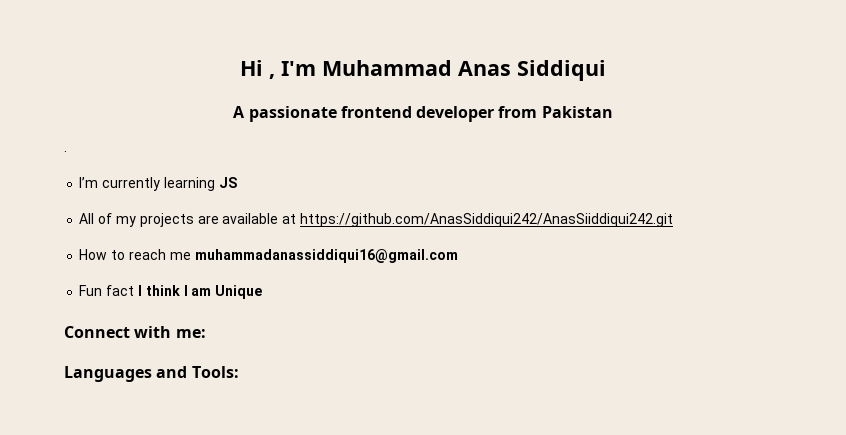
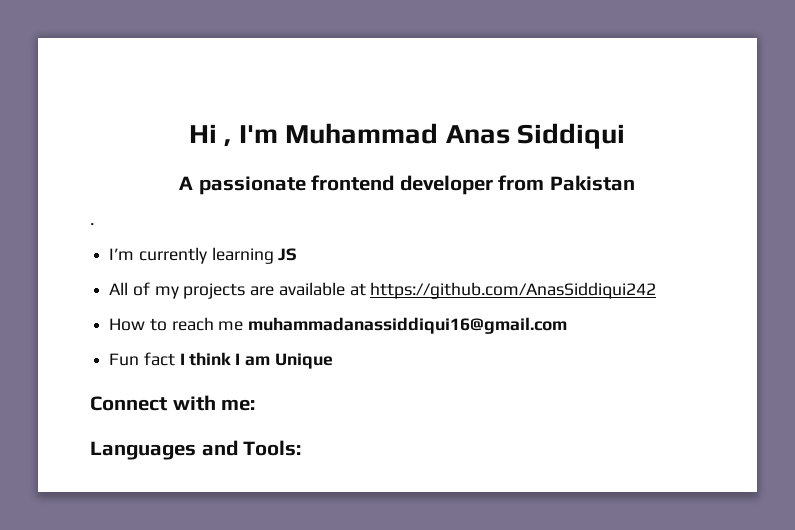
- All of my projects are available at https://github.com/AnasSiddiqui242/AnasSiiddiqui242.git
+ All of my projects are available at https://github.com/AnasSiddiqui242

